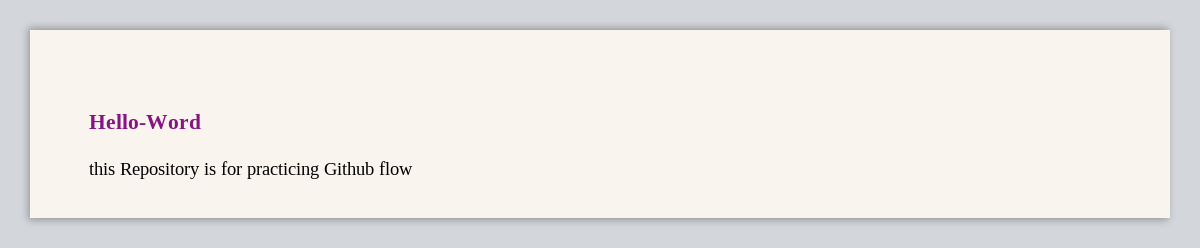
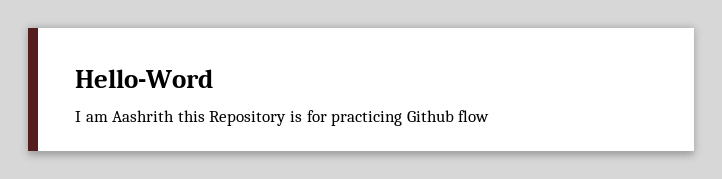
- this Repository is for practicing Github flow
+ I am Aashrith this Repository is for practicing Github flow

